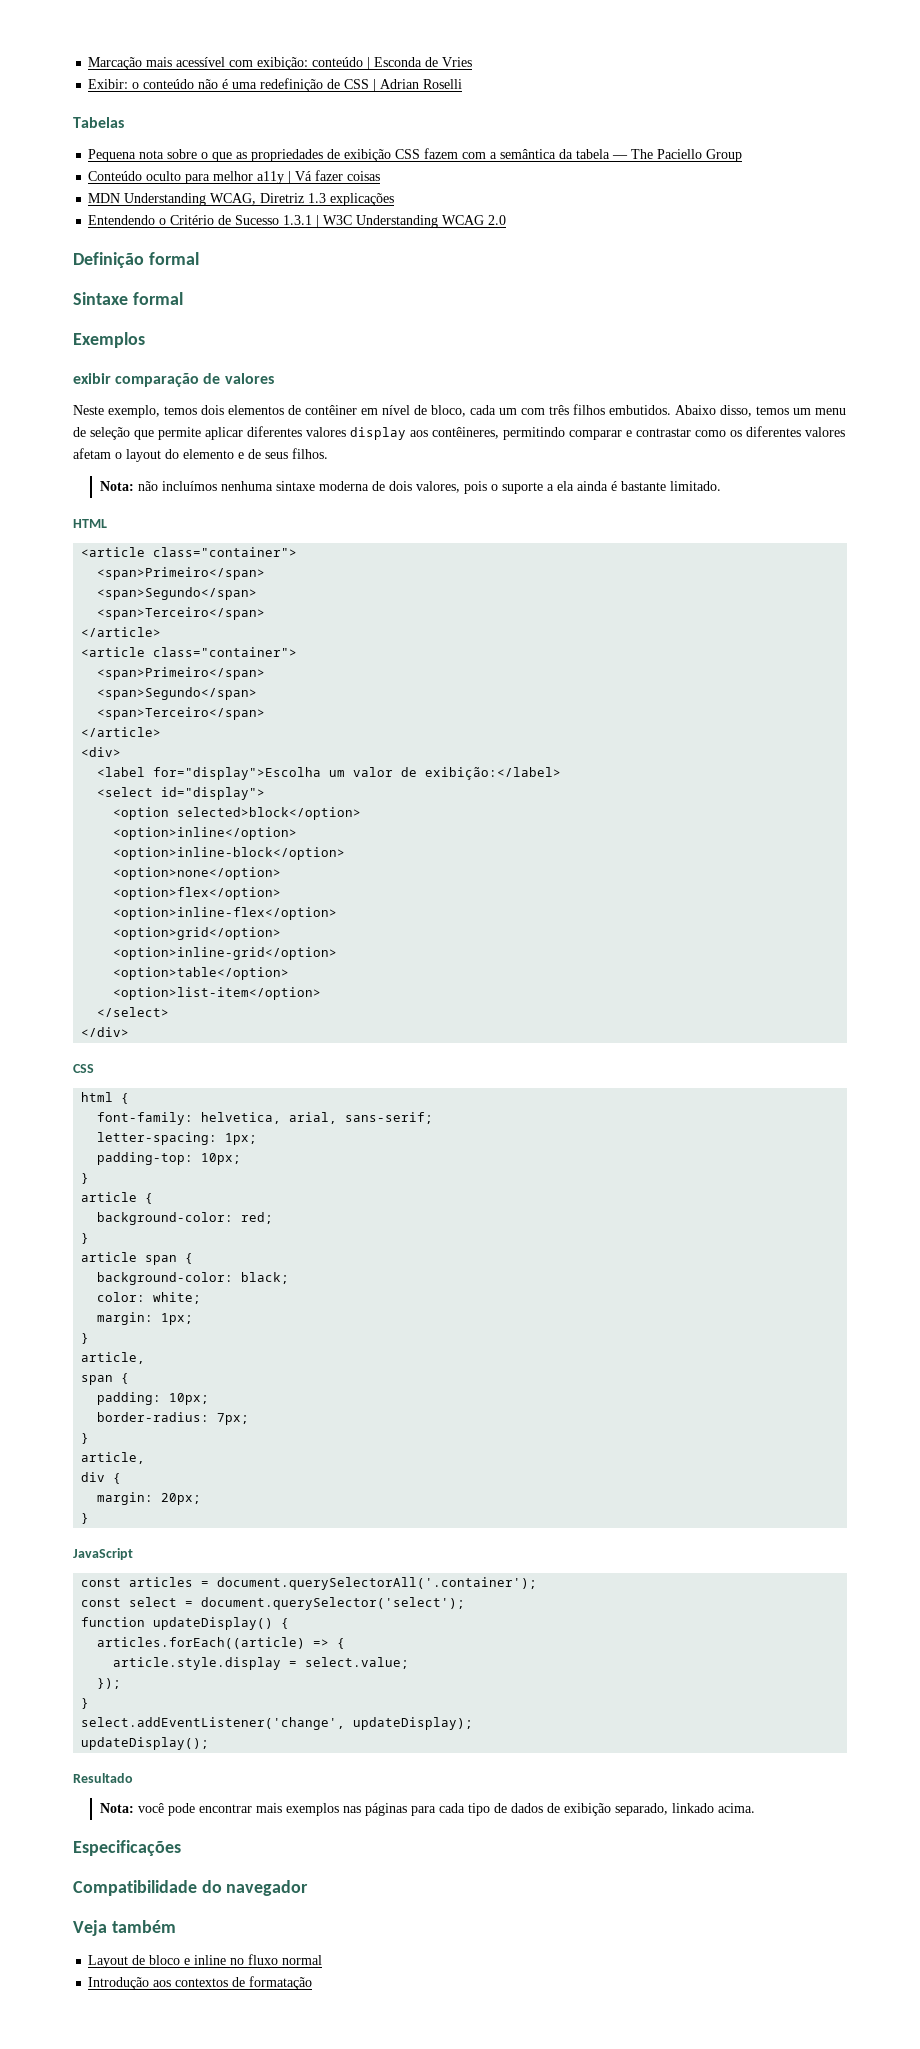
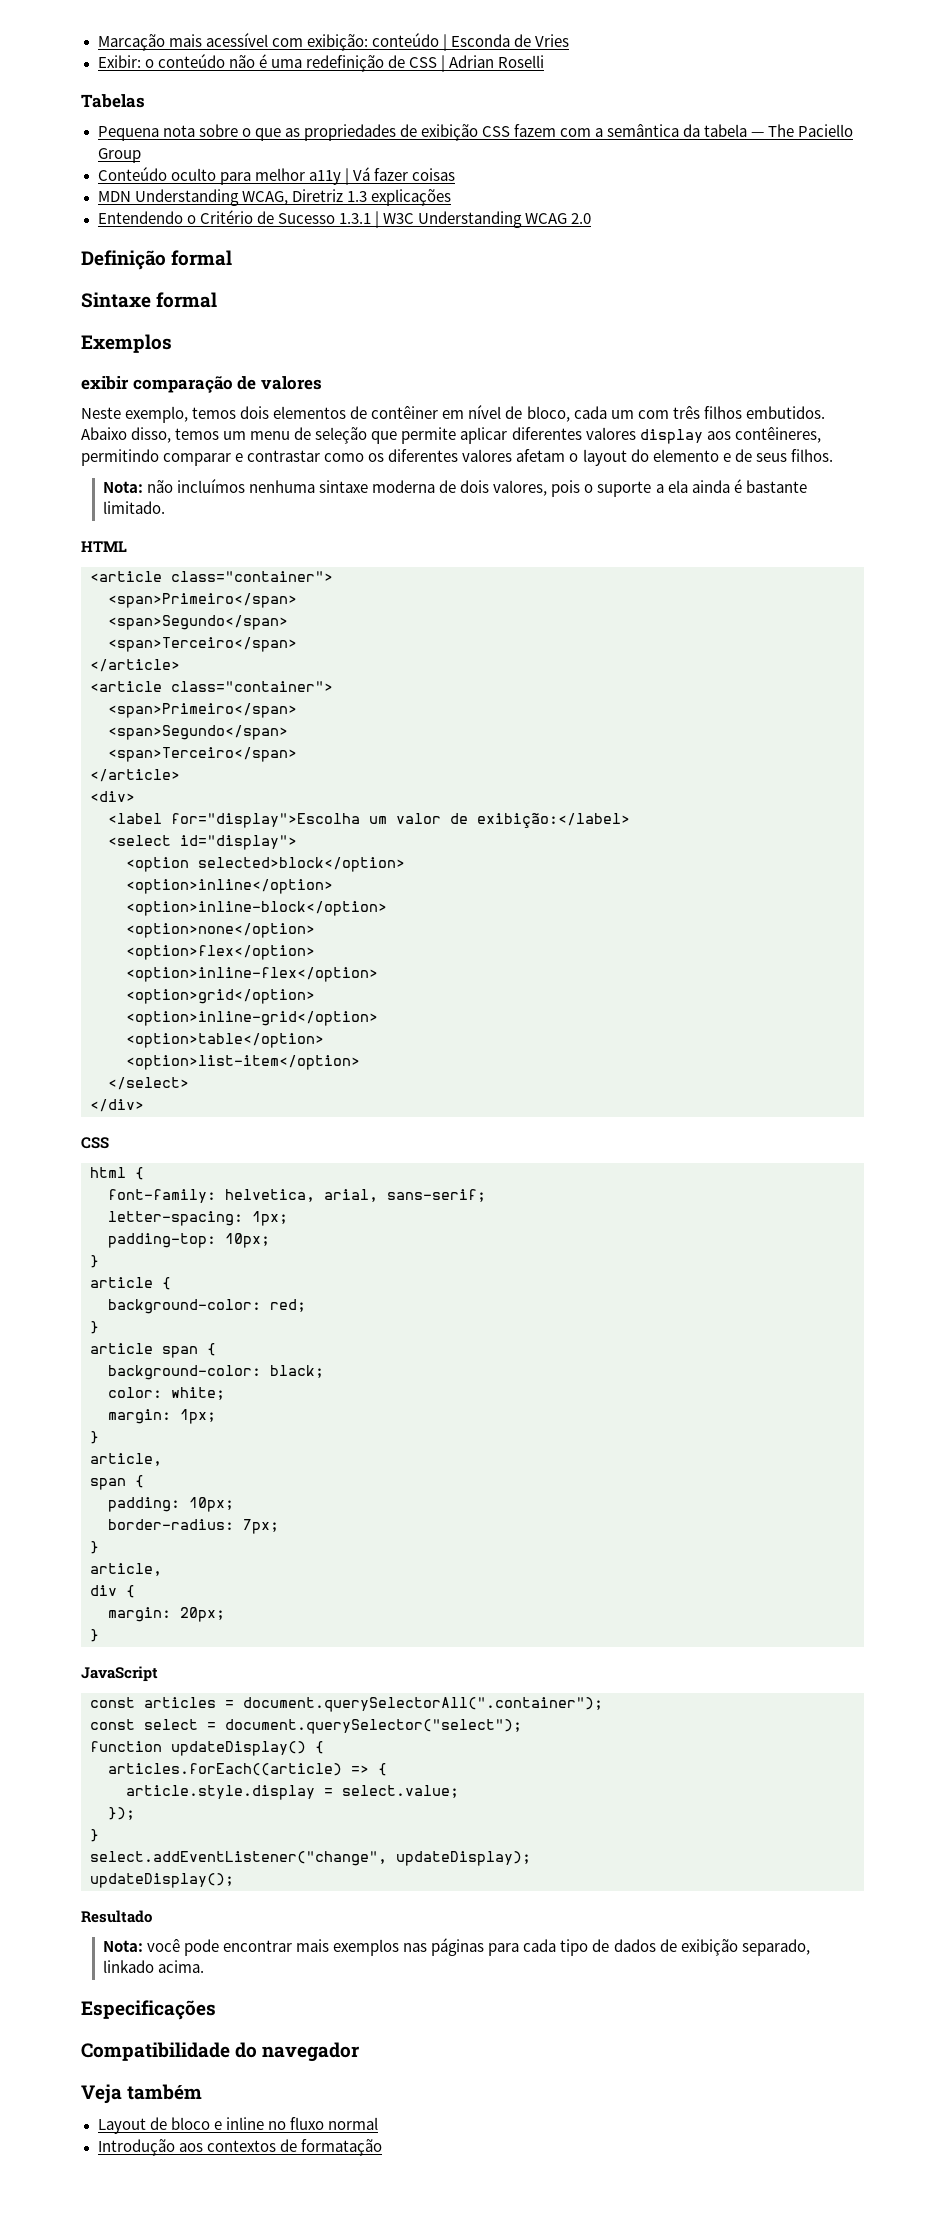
- const articles = document.querySelectorAll('.container');
+ const articles = document.querySelectorAll(".container");
- const select = document.querySelector('select');
+ const select = document.querySelector("select");
- select.addEventListener('change', updateDisplay);
+ select.addEventListener("change", updateDisplay);

